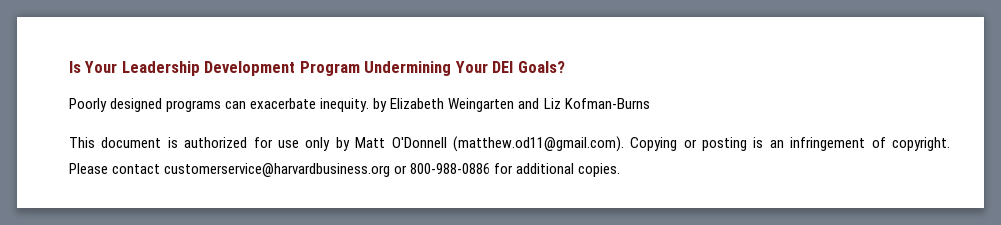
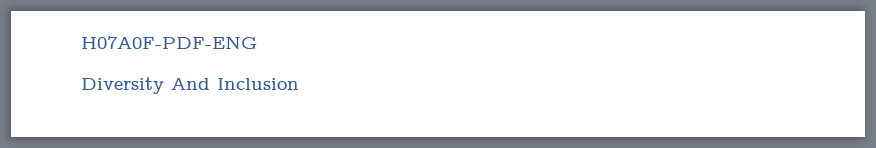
- Is Your Leadership Development Program Undermining Your DEI Goals?
- Poorly designed programs can exacerbate inequity. by Elizabeth Weingarten and Liz Kofman-Burns
- This document is authorized for use only by Matt O'Donnell (matthew.od11@gmail.com). Copying or posting is an infringement of copyright. Please contact customerservice@harvardbusiness.org or 800-988-0886 for additional copies.
+ H07A0F-PDF-ENG
+ Diversity And Inclusion

